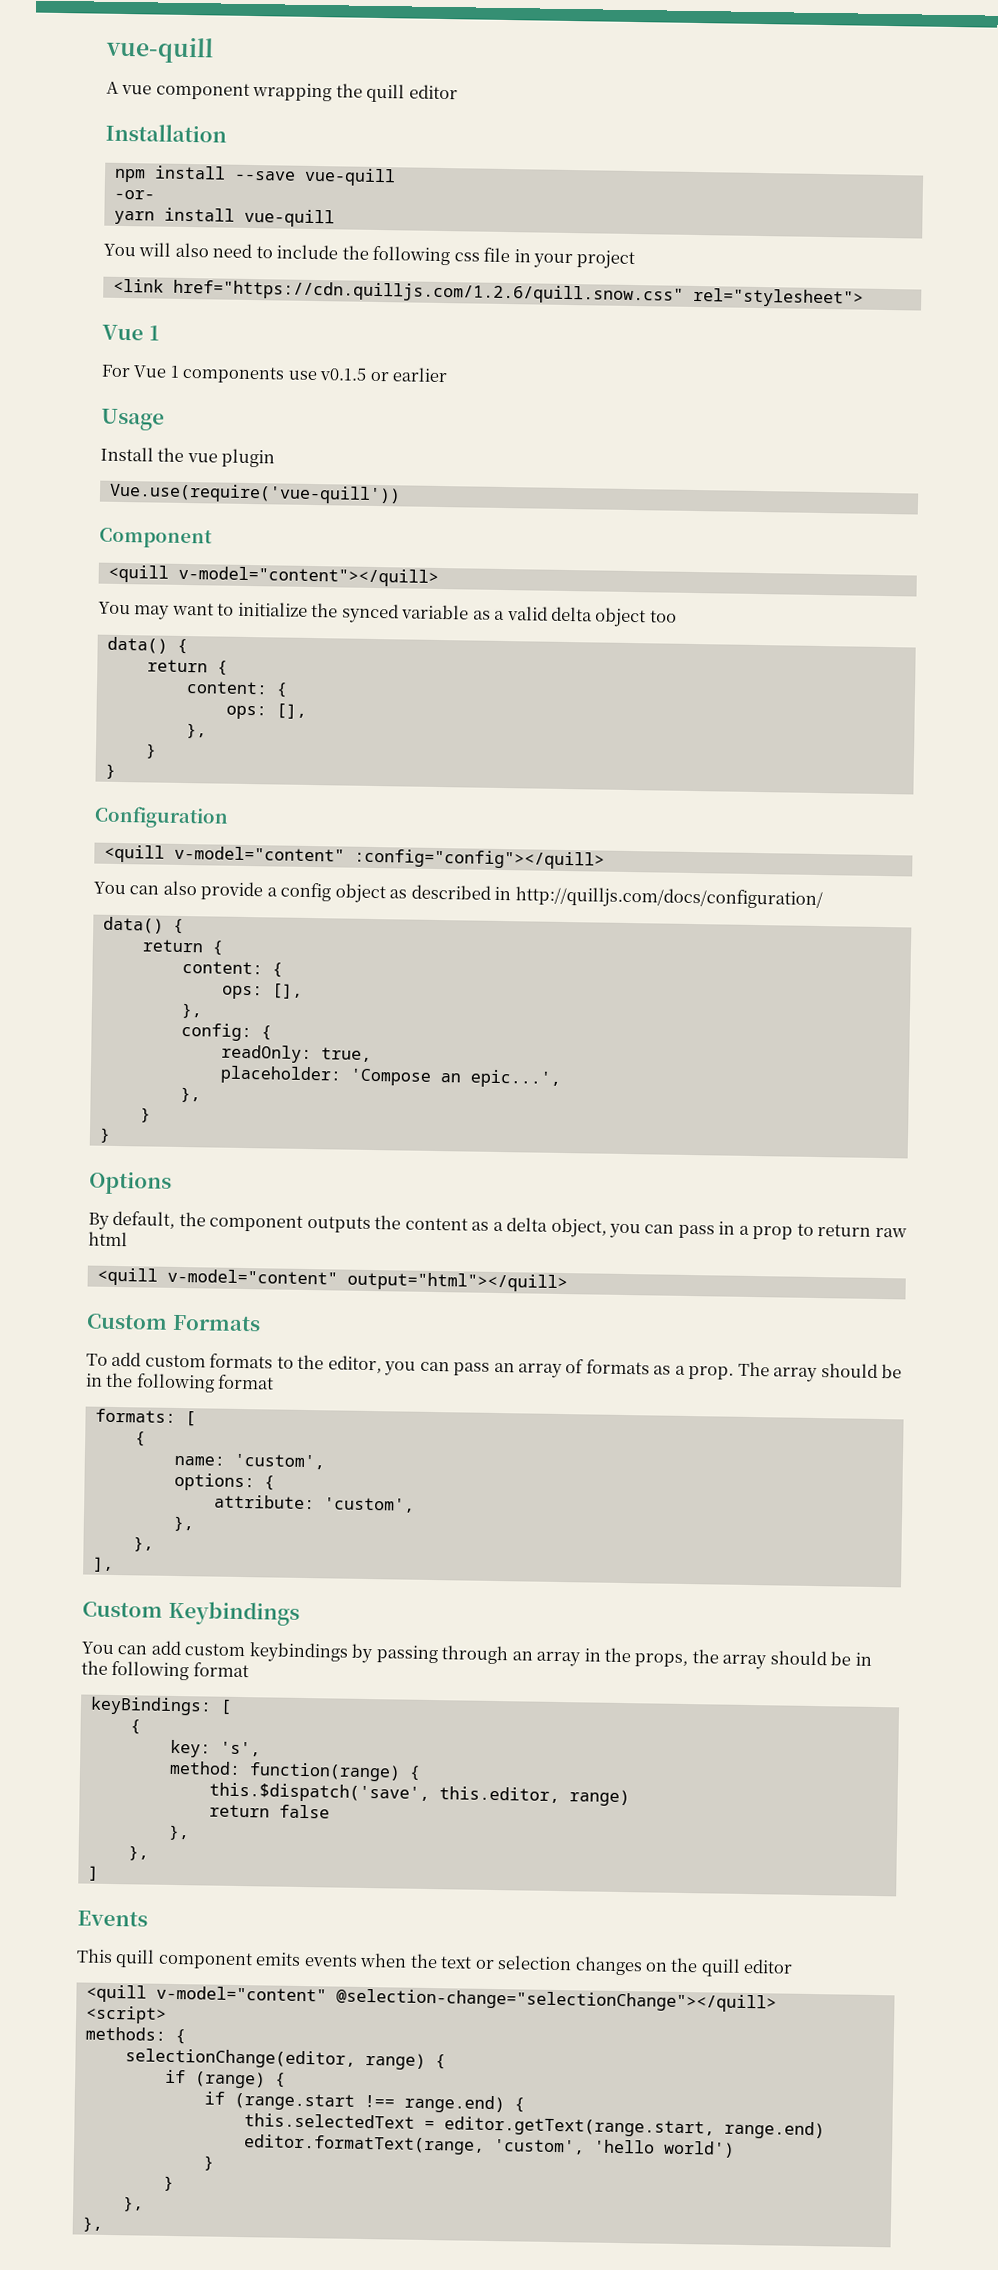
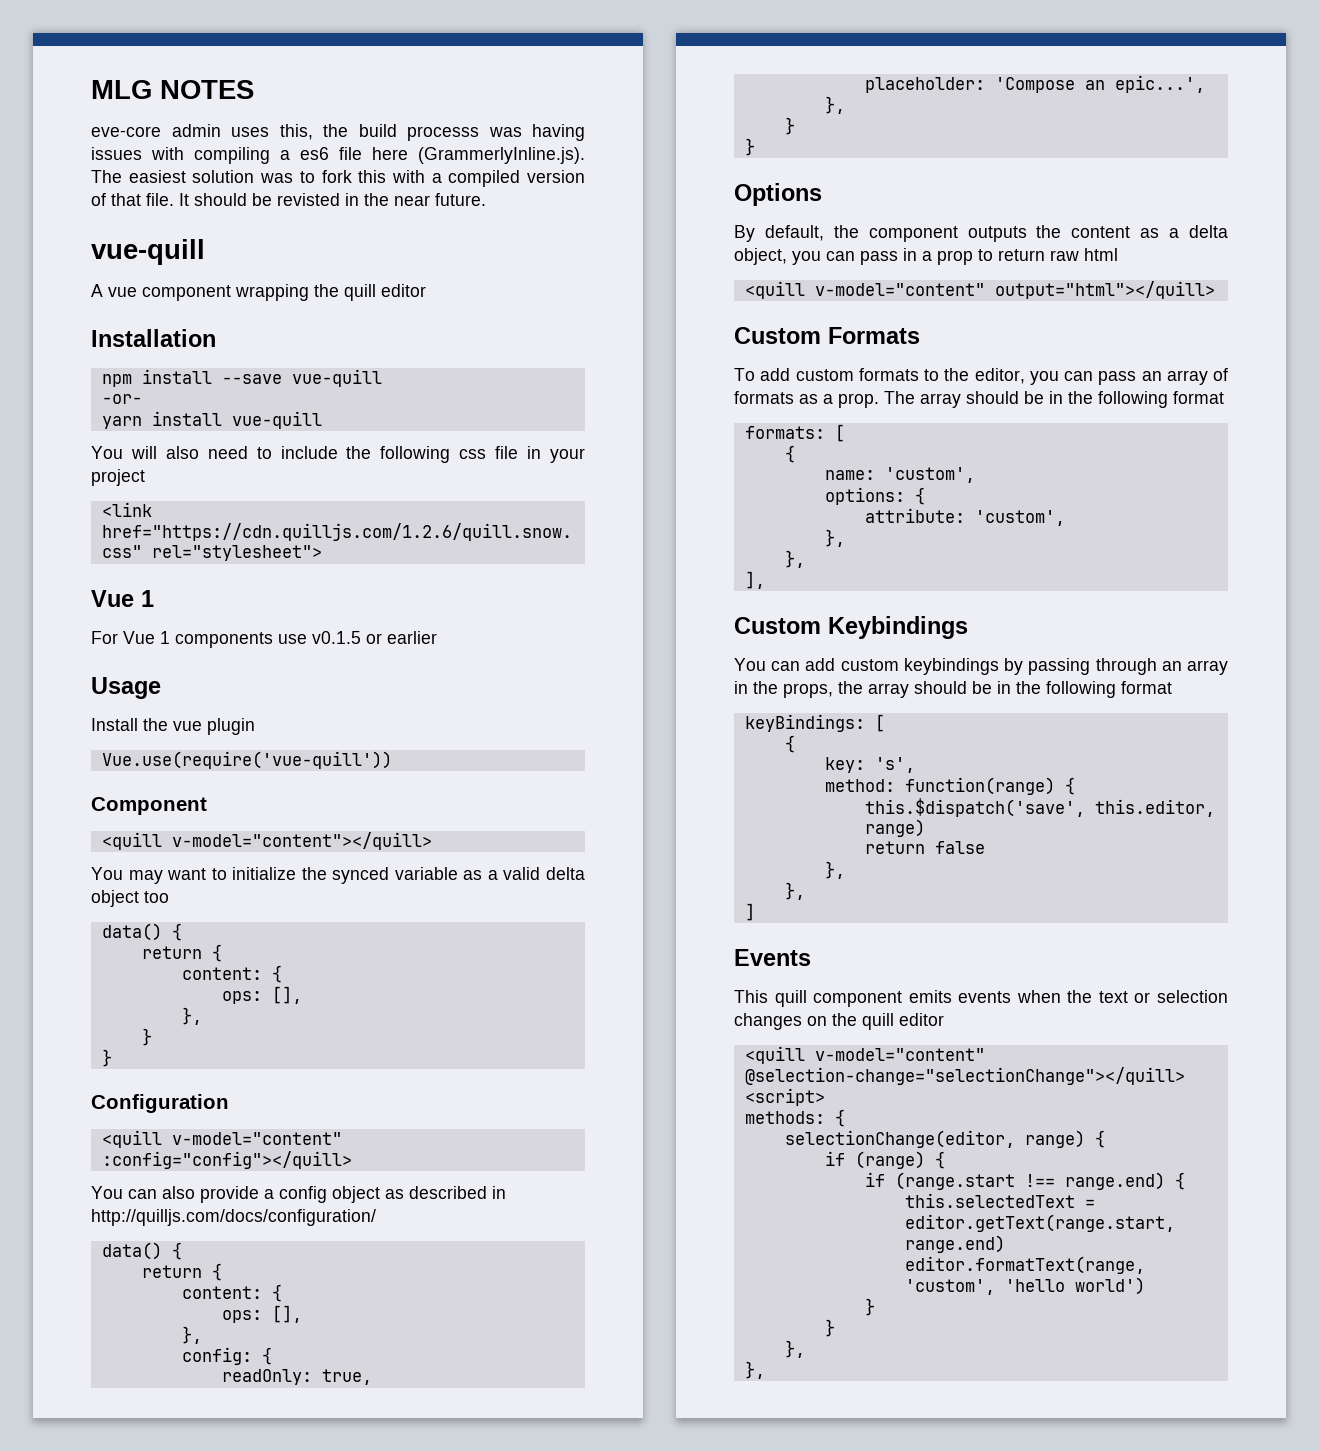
+ MLG NOTES
+ eve-core admin uses this, the build processs was having issues with compiling a es6 file here (GrammerlyInline.js). The easiest solution was to fork this with a compiled version of that file. It should be revisted in the near future.

